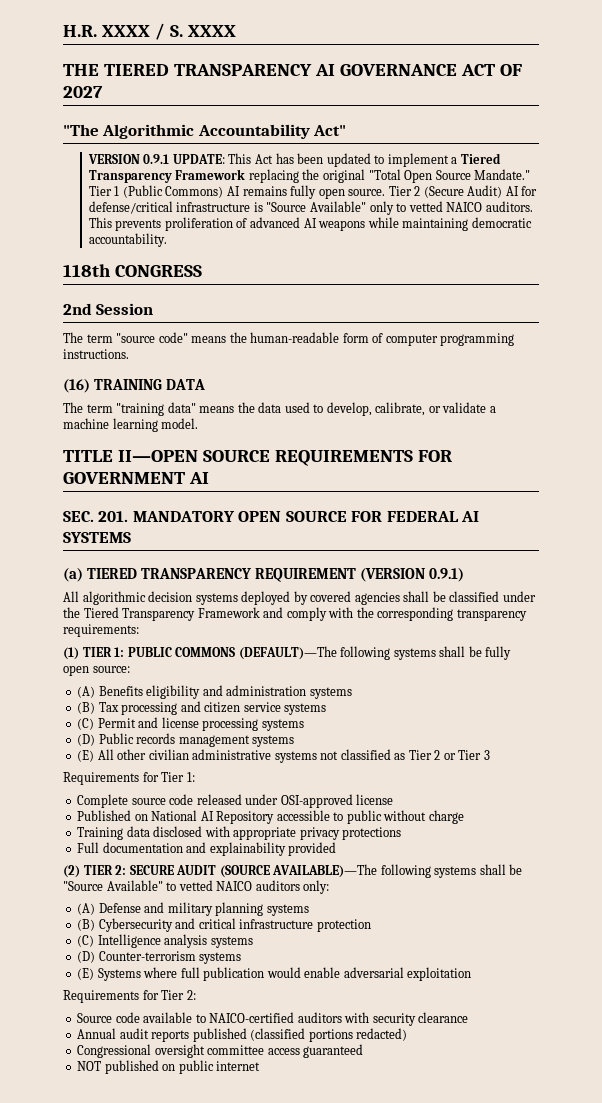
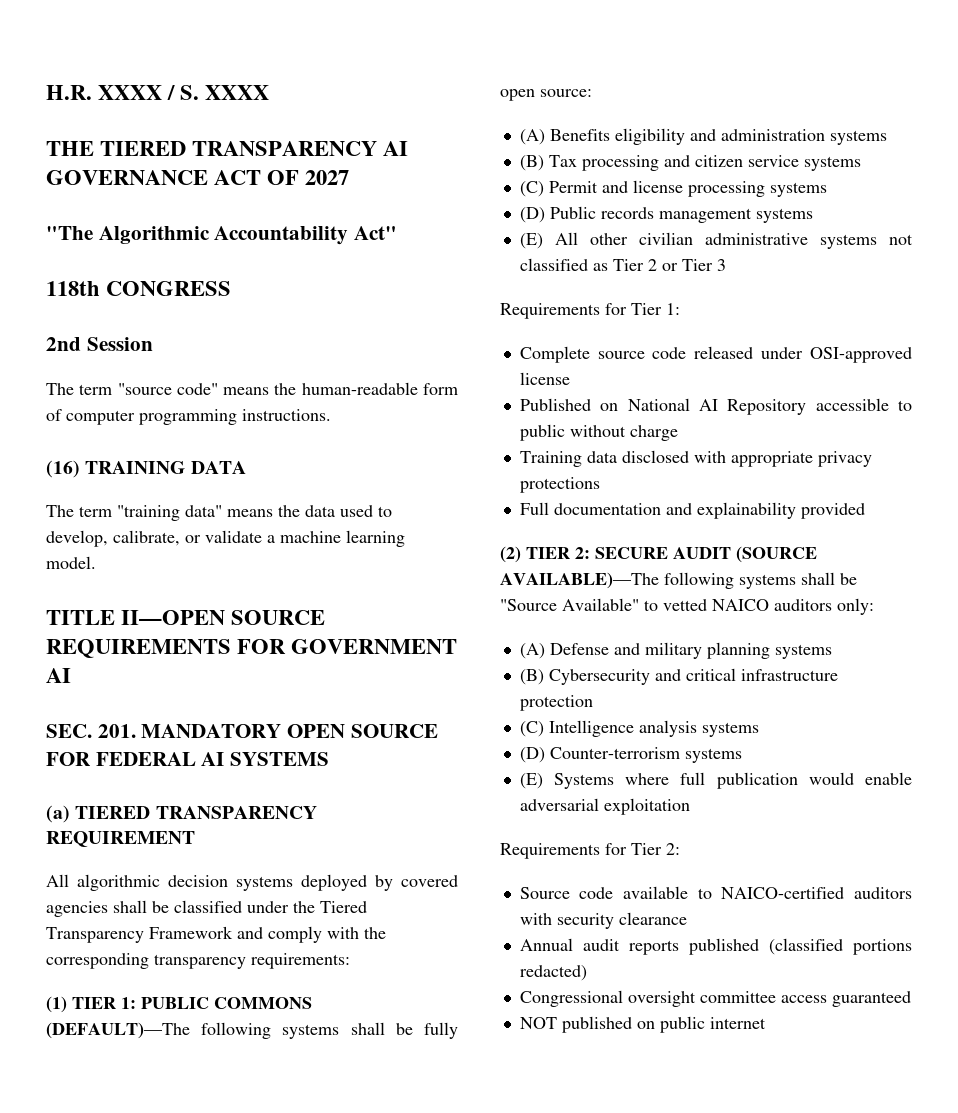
- VERSION 0.9.1 UPDATE: This Act has been updated to implement a Tiered Transparency Framework replacing the original "Total Open Source Mandate." Tier 1 (Public Commons) AI remains fully open source. Tier 2 (Secure Audit) AI for defense/critical infrastructure is "Source Available" only to vetted NAICO auditors. This prevents proliferation of advanced AI weapons while maintaining democratic accountability.
- (a) TIERED TRANSPARENCY REQUIREMENT (VERSION 0.9.1)
+ (a) TIERED TRANSPARENCY REQUIREMENT

